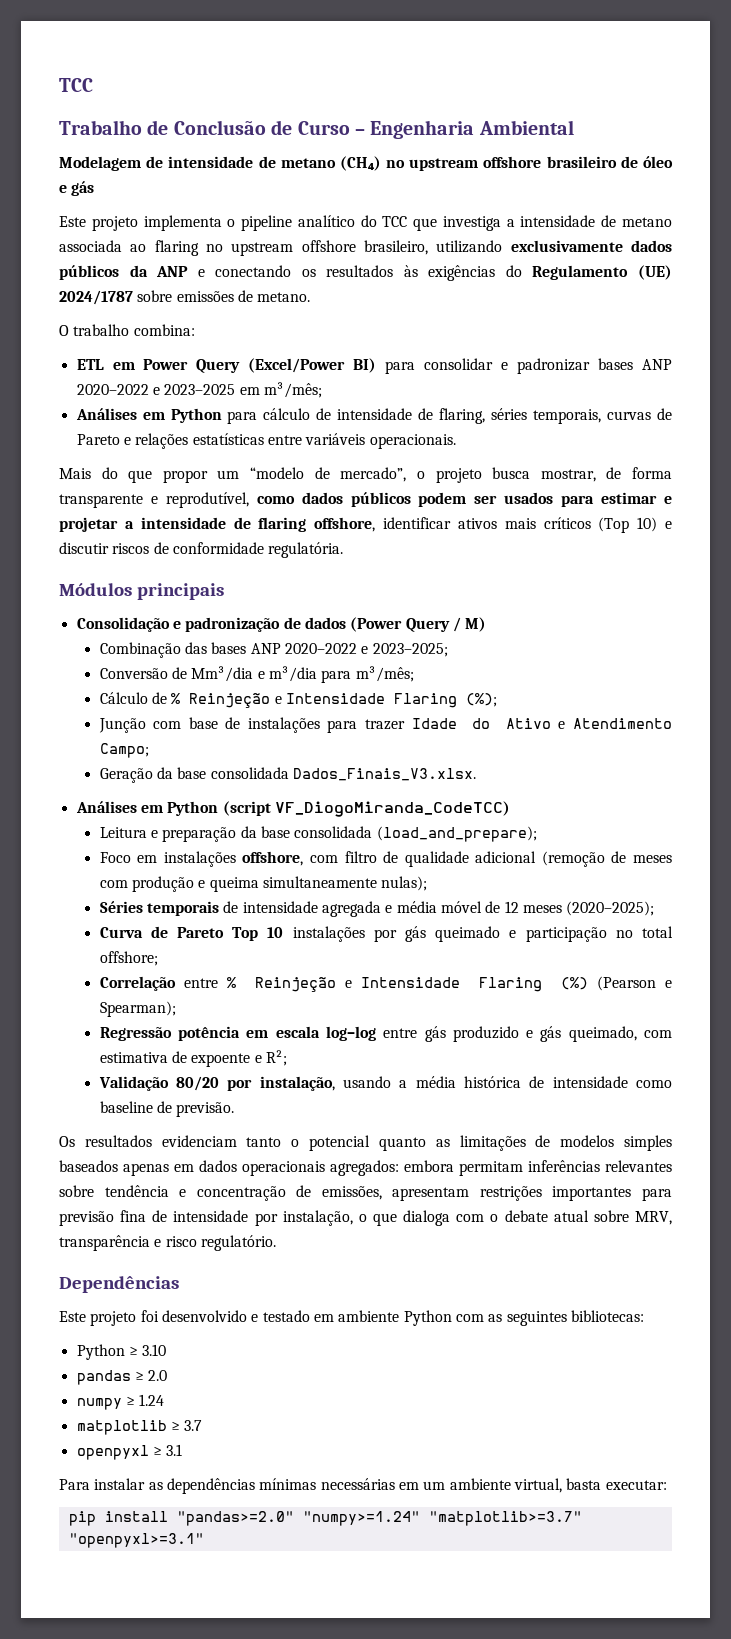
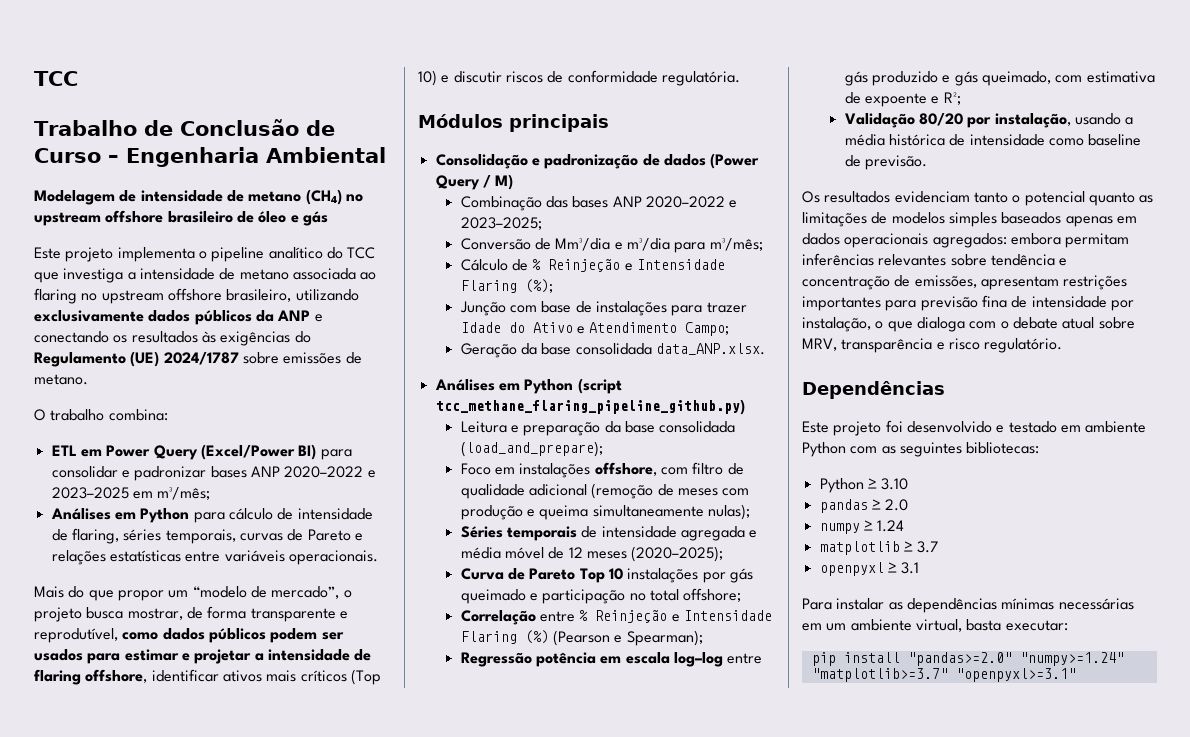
- Geração da base consolidada Dados_Finais_V3.xlsx.
+ Geração da base consolidada data_ANP.xlsx.
- Análises em Python (script VF_DiogoMiranda_CodeTCC)
+ Análises em Python (script tcc_methane_flaring_pipeline_github.py)

